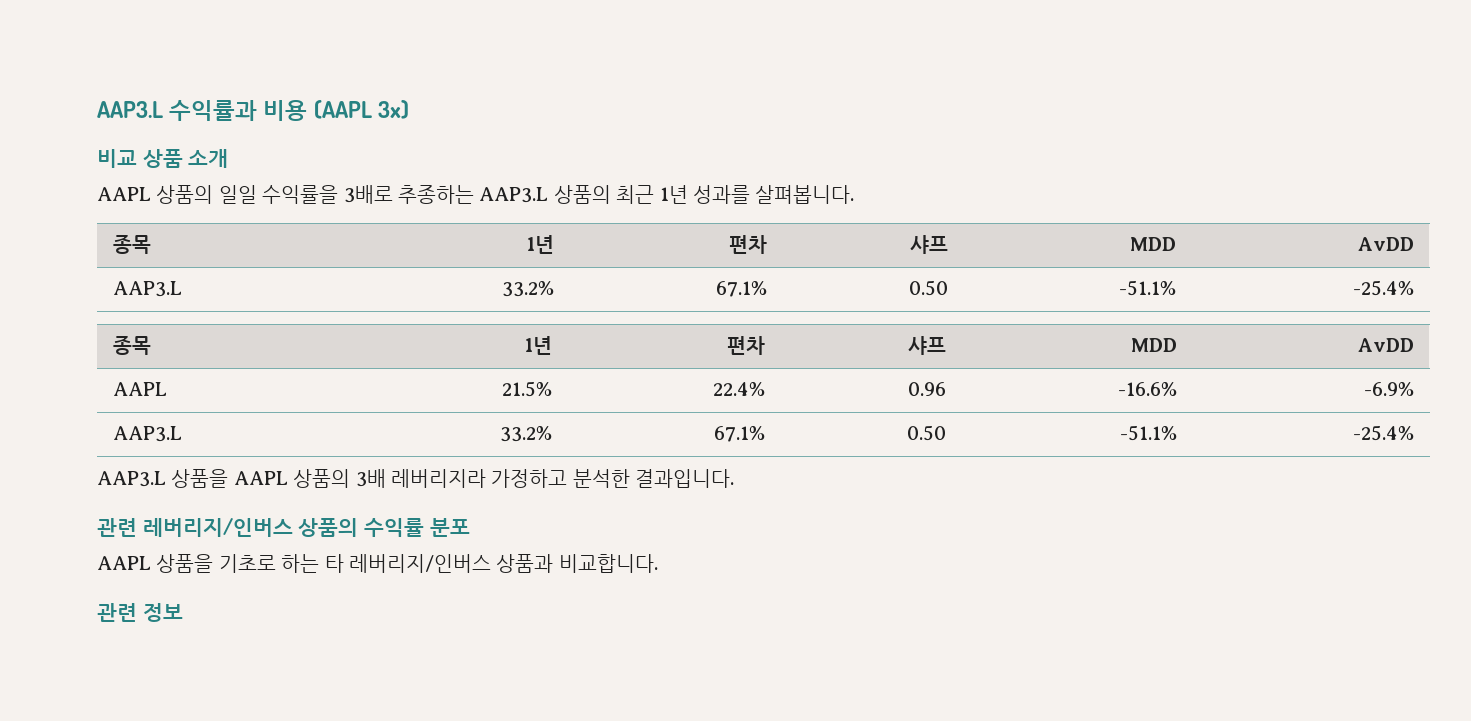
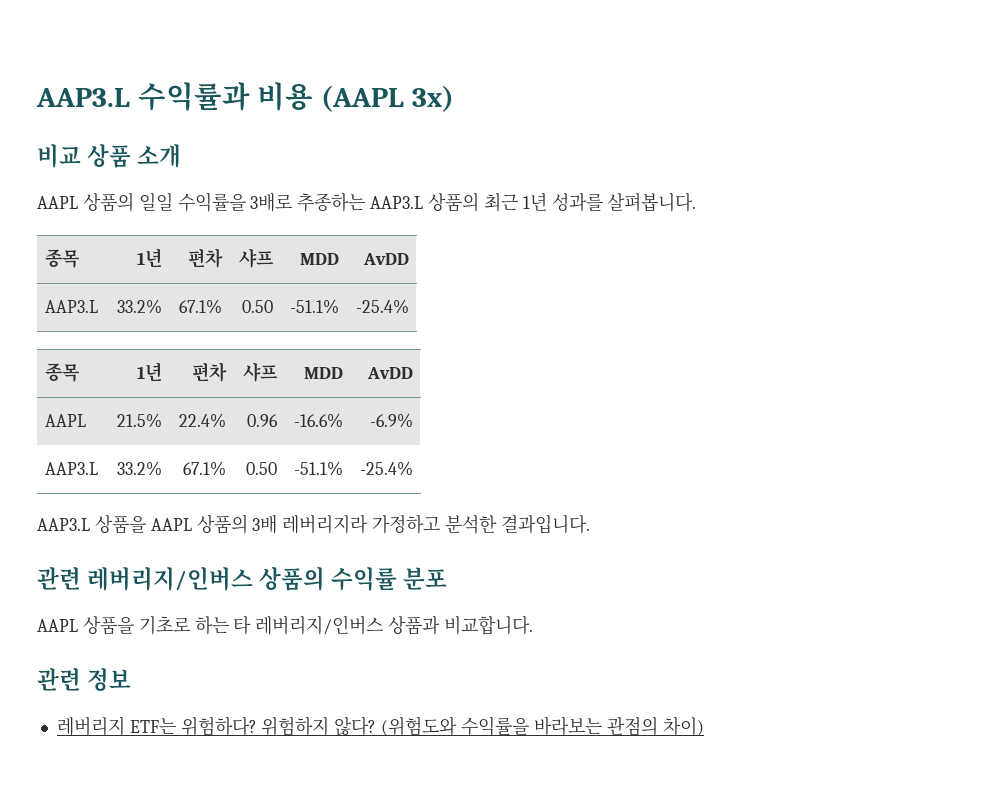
+ 레버리지 ETF는 위험하다? 위험하지 않다? (위험도와 수익률을 바라보는 관점의 차이)

